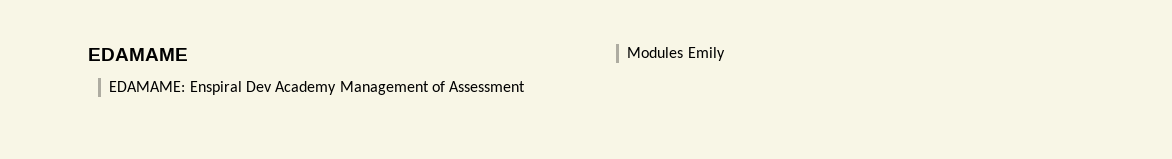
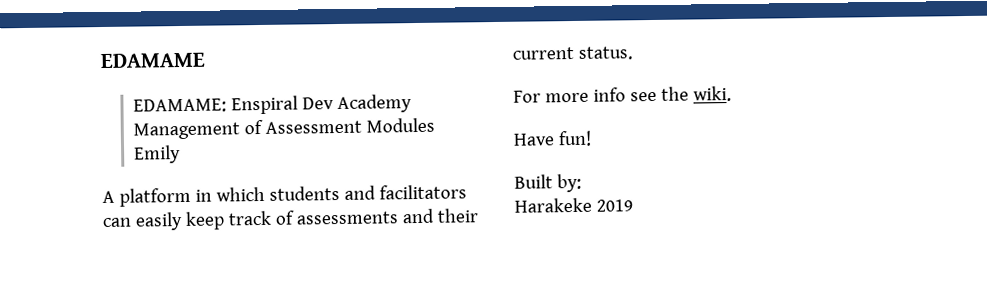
+ A platform in which students and facilitators can easily keep track of assessments and their current status.
+ For more info see the wiki.
+ Have fun!
+ Built by:
+ Harakeke 2019

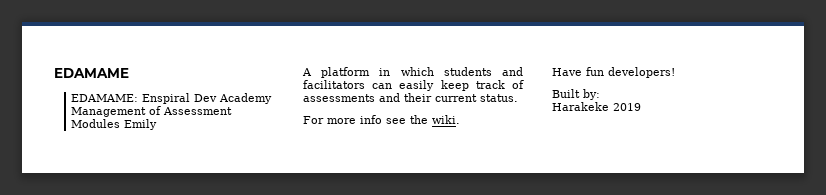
- Have fun!
+ Have fun developers!

